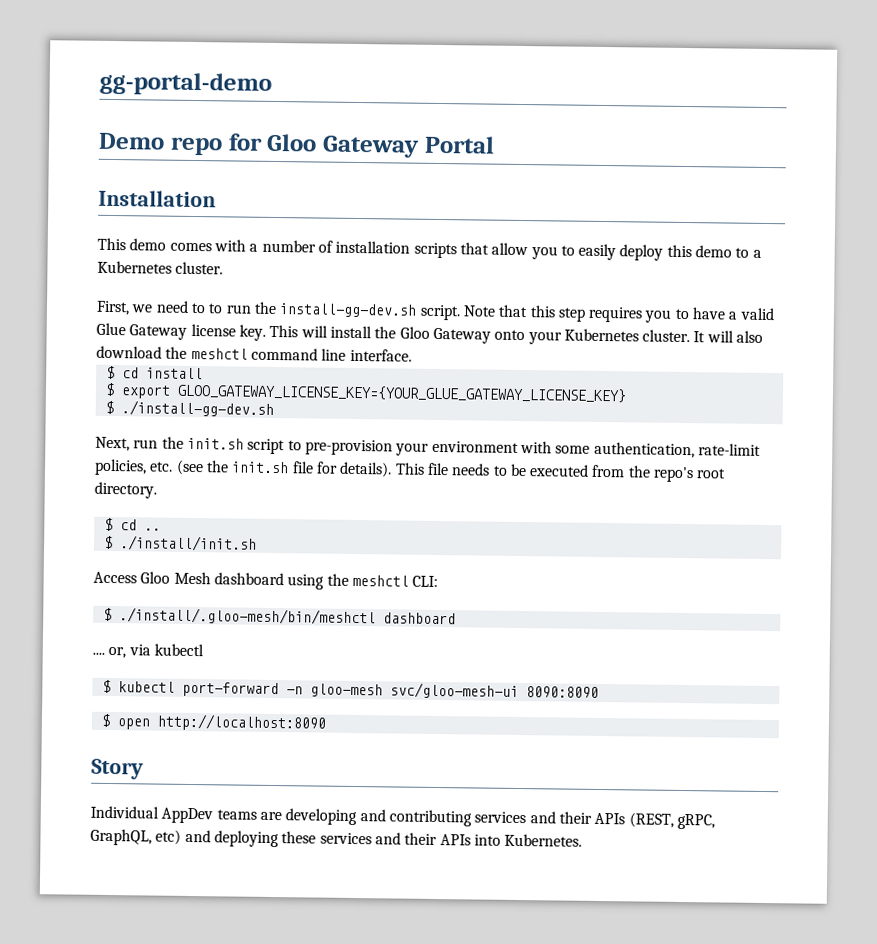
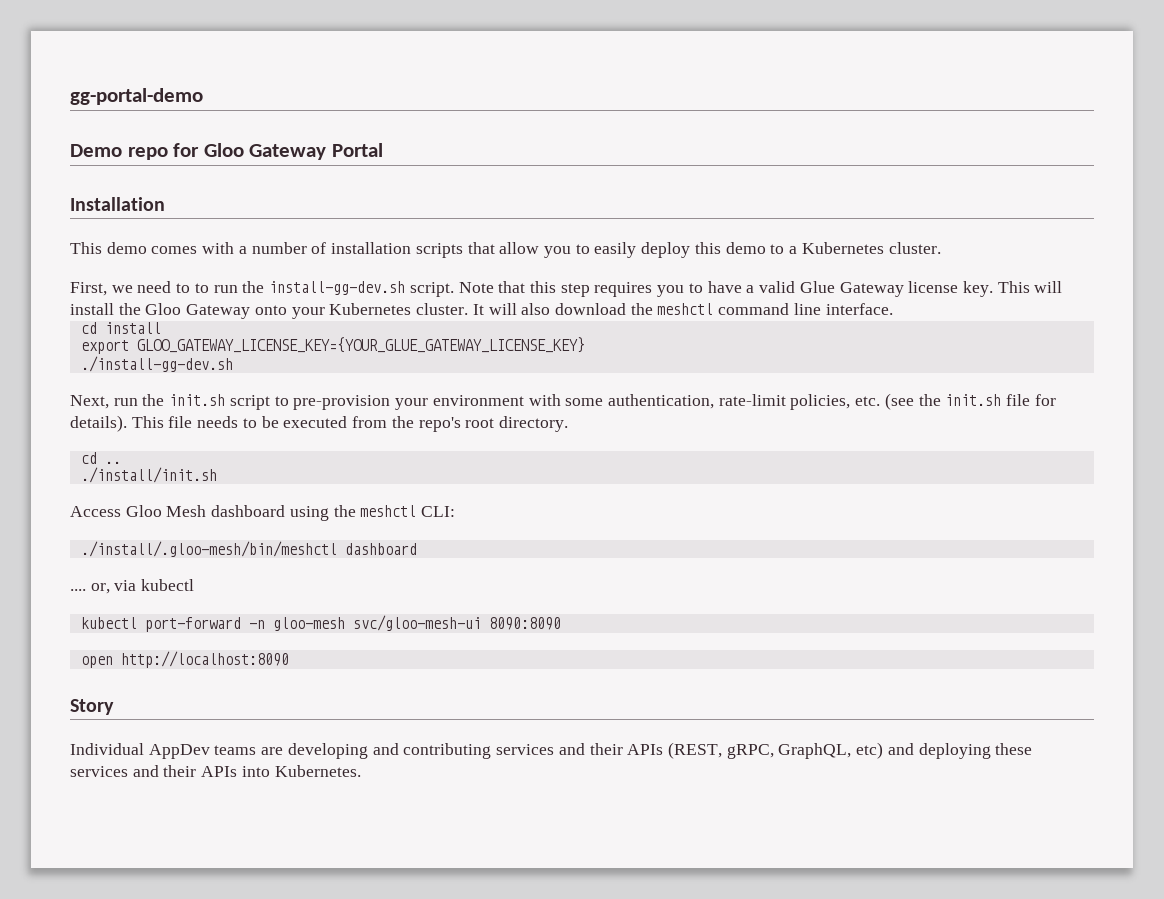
- $ cd install
+ cd install
- $ export GLOO_GATEWAY_LICENSE_KEY={YOUR_GLUE_GATEWAY_LICENSE_KEY}
+ export GLOO_GATEWAY_LICENSE_KEY={YOUR_GLUE_GATEWAY_LICENSE_KEY}
- $ ./install-gg-dev.sh
+ ./install-gg-dev.sh
- $ cd ..
+ cd ..
- $ ./install/init.sh
+ ./install/init.sh
- $ ./install/.gloo-mesh/bin/meshctl dashboard
+ ./install/.gloo-mesh/bin/meshctl dashboard
- $ kubectl port-forward -n gloo-mesh svc/gloo-mesh-ui 8090:8090
+ kubectl port-forward -n gloo-mesh svc/gloo-mesh-ui 8090:8090
- $ open http://localhost:8090
+ open http://localhost:8090

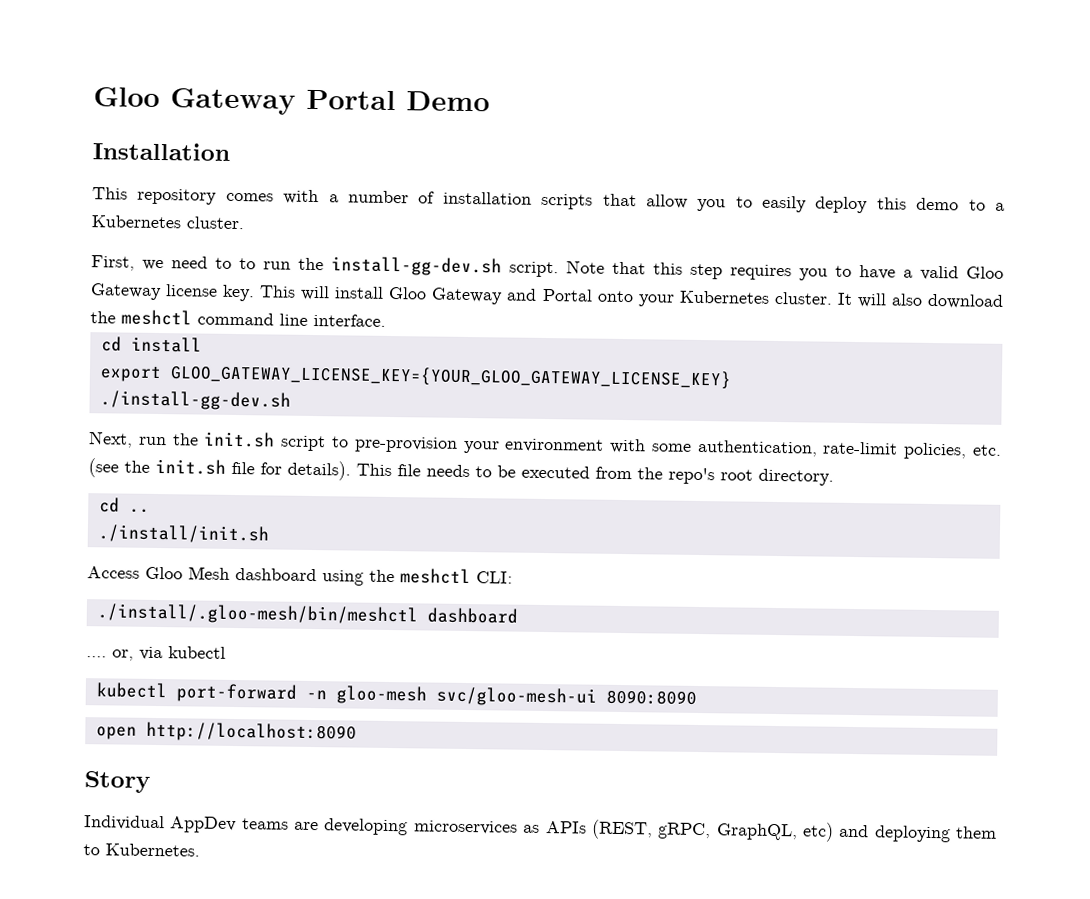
- gg-portal-demo
- Demo repo for Gloo Gateway Portal
+ Gloo Gateway Portal Demo
- This demo comes with a number of installation scripts that allow you to easily deploy this demo to a Kubernetes cluster.
+ This repository comes with a number of installation scripts that allow you to easily deploy this demo to a Kubernetes cluster.
- Note that this step requires you to have a valid Glue Gateway license key.
+ Note that this step requires you to have a valid Gloo Gateway license key.
- This will install the Gloo Gateway onto your Kubernetes cluster.
+ This will install Gloo Gateway and Portal onto your Kubernetes cluster.
- export GLOO_GATEWAY_LICENSE_KEY={YOUR_GLUE_GATEWAY_LICENSE_KEY}
+ export GLOO_GATEWAY_LICENSE_KEY={YOUR_GLOO_GATEWAY_LICENSE_KEY}
- Individual AppDev teams are developing and contributing services and their APIs (REST, gRPC, GraphQL, etc) and deploying these services and their APIs into Kubernetes.
+ Individual AppDev teams are developing microservices as APIs (REST, gRPC, GraphQL, etc) and deploying them to Kubernetes.

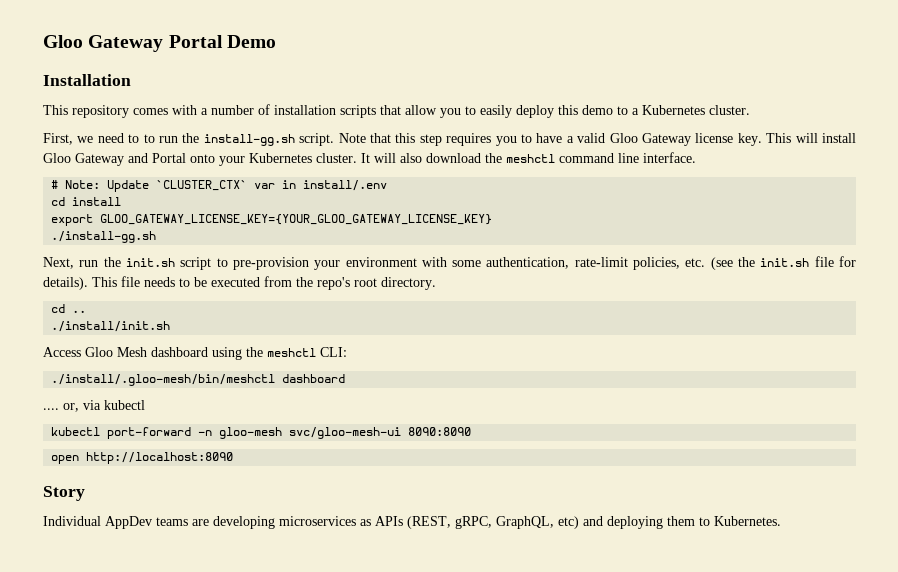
- First, we need to to run the install-gg-dev.sh script.
+ First, we need to to run the install-gg.sh script.
+ # Note: Update `CLUSTER_CTX` var in install/.env
- ./install-gg-dev.sh
+ ./install-gg.sh

